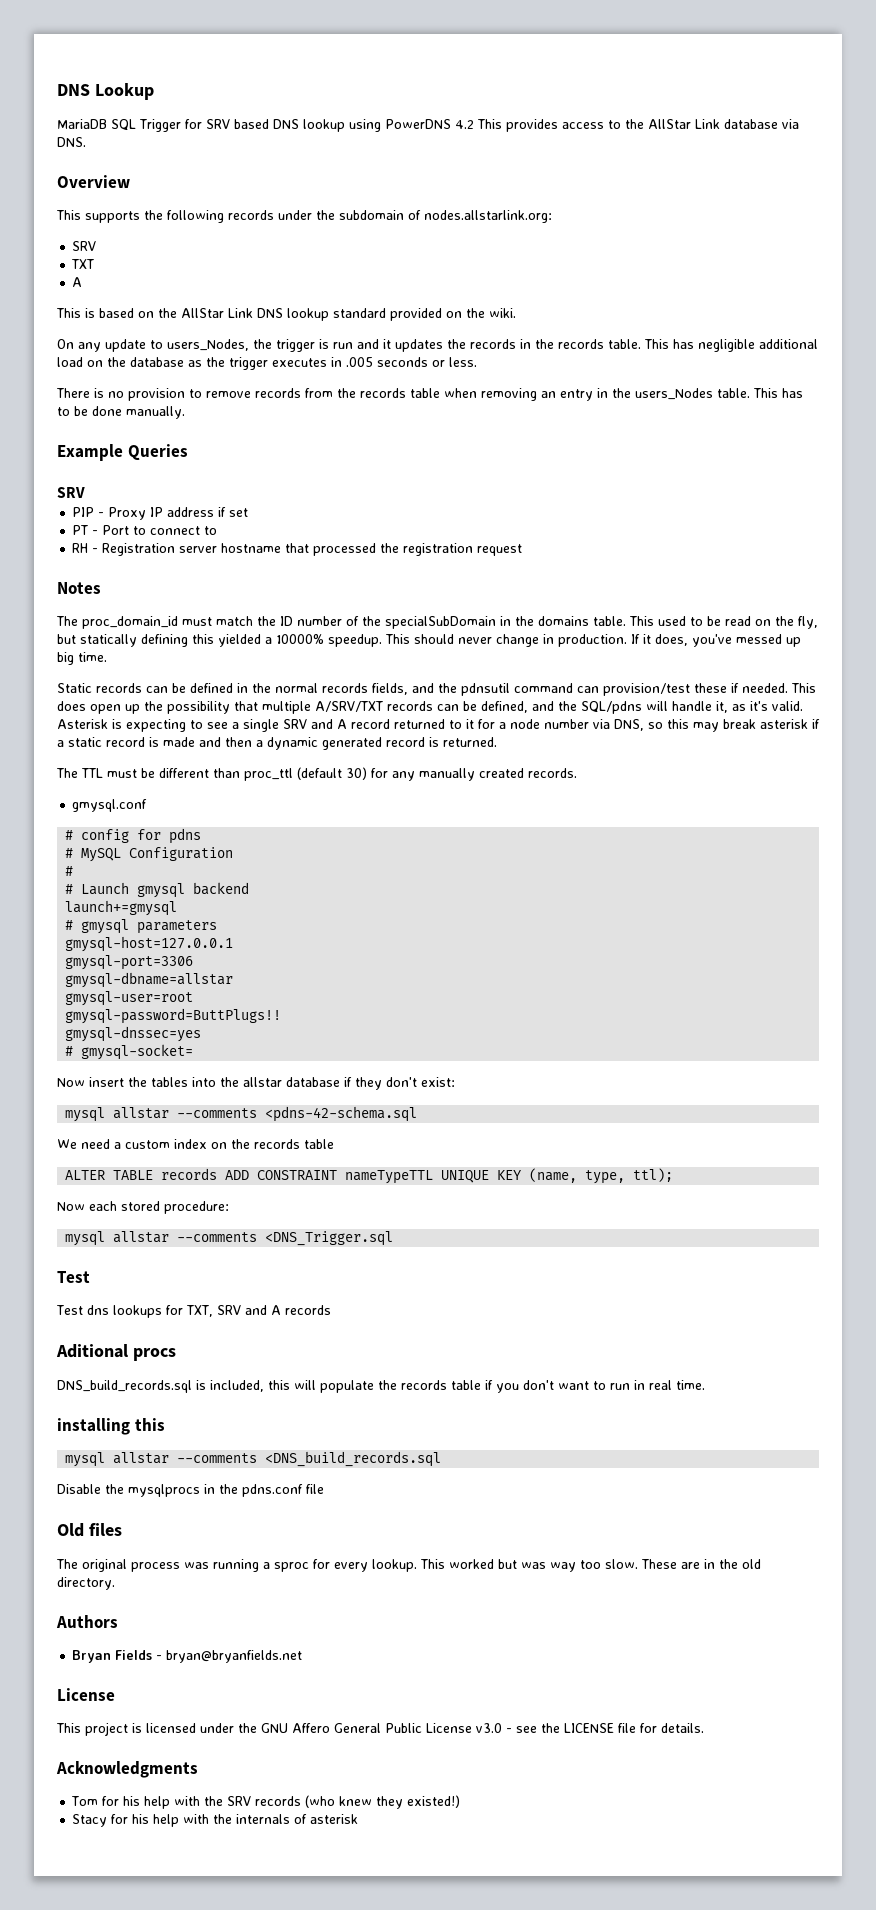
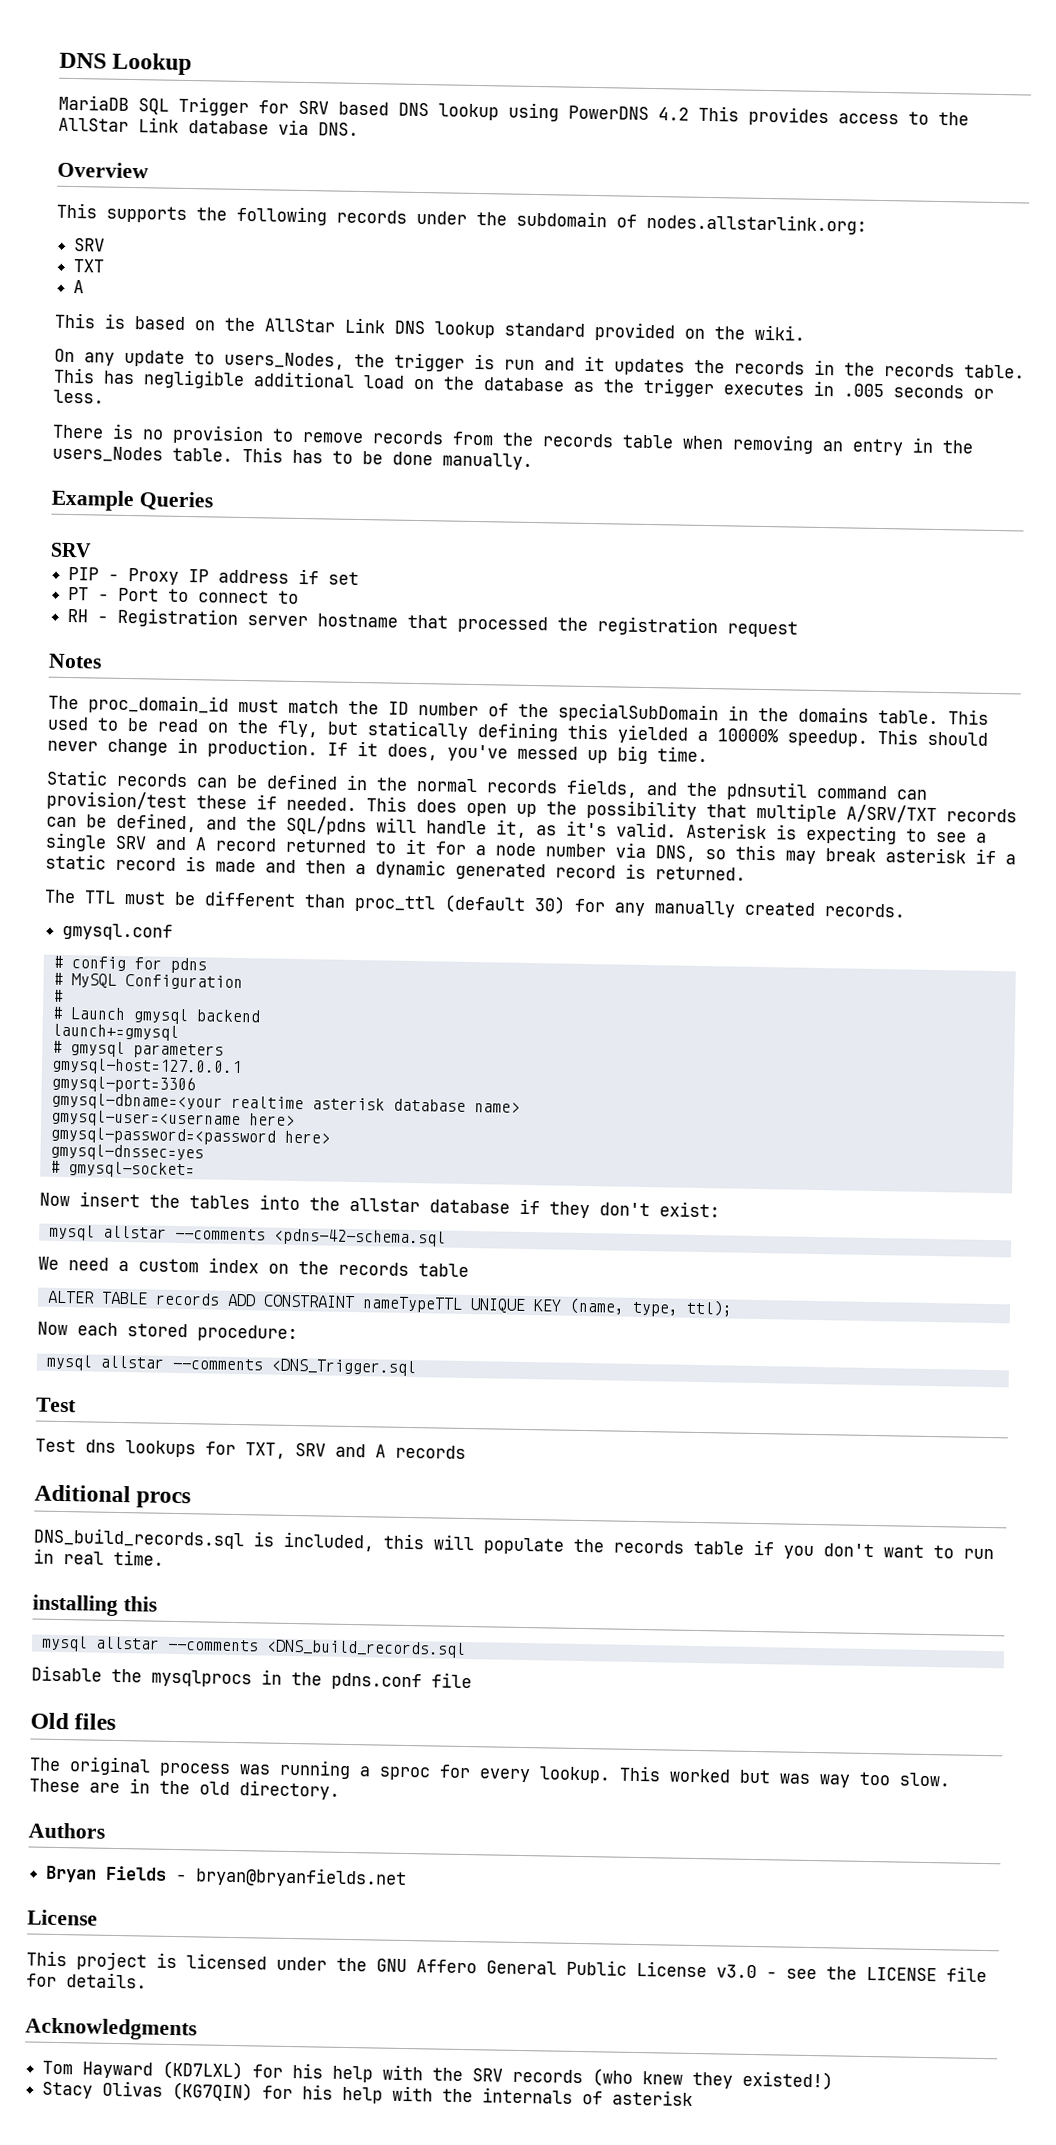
- gmysql-dbname=allstar
- gmysql-user=root
- gmysql-password=ButtPlugs!!
+ gmysql-dbname=<your realtime asterisk database name>
+ gmysql-user=<username here>
+ gmysql-password=<password here>
- Tom for his help with the SRV records (who knew they existed!)
+ Tom Hayward (KD7LXL) for his help with the SRV records (who knew they existed!)
- Stacy for his help with the internals of asterisk
+ Stacy Olivas (KG7QIN) for his help with the internals of asterisk

